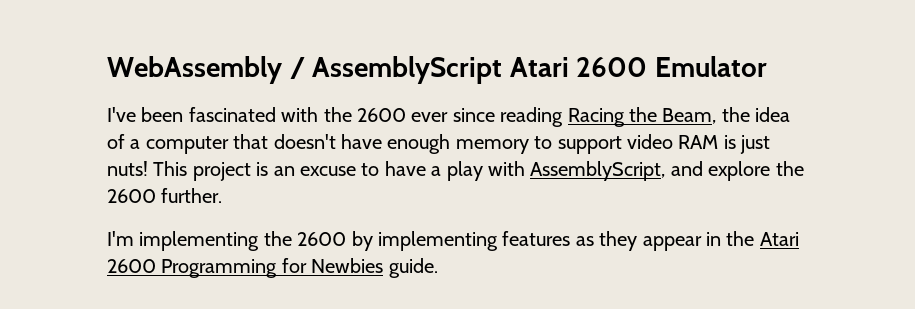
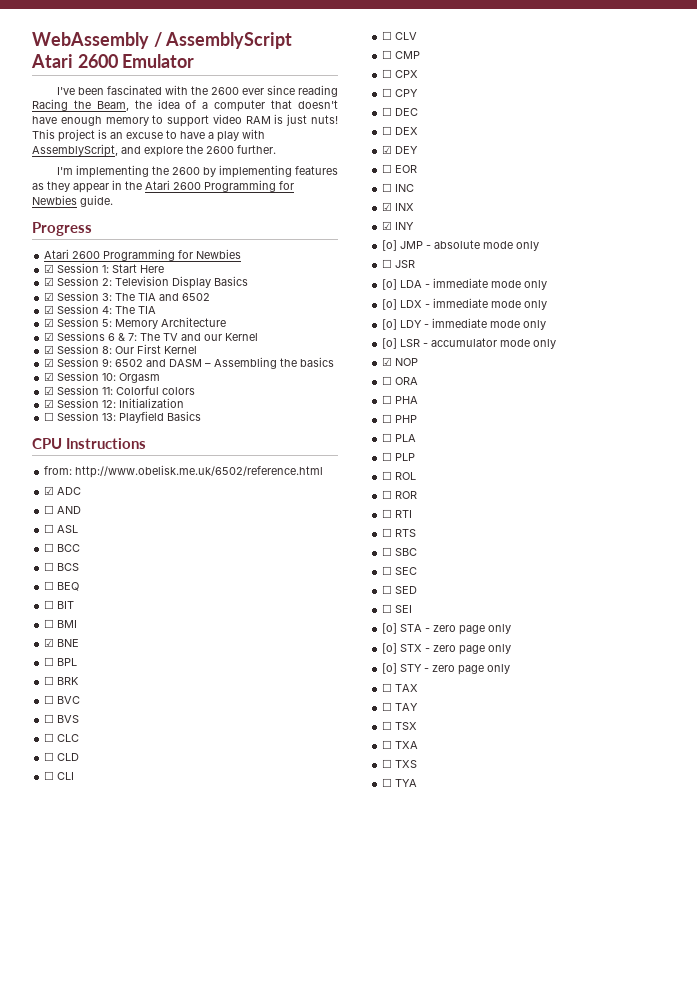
+ Progress
+ Atari 2600 Programming for Newbies
+ ☑ Session 1: Start Here
+ ☑ Session 2: Television Display Basics
+ ☑ Session 3: The TIA and 6502
+ ☑ Session 4: The TIA
+ ☑ Session 5: Memory Architecture
+ ☑ Sessions 6 & 7: The TV and our Kernel
+ ☑ Session 8: Our First Kernel
+ ☑ Session 9: 6502 and DASM – Assembling the basics
+ ☑ Session 10: Orgasm
+ ☑ Session 11: Colorful colors
+ ☑ Session 12: Initialization
+ ☐ Session 13: Playfield Basics
+ CPU Instructions
+ from: http://www.obelisk.me.uk/6502/reference.html
+ ☑ ADC
+ ☐ AND
+ ☐ ASL
+ ☐ BCC
+ ☐ BCS
+ ☐ BEQ
+ ☐ BIT
+ ☐ BMI
+ ☑ BNE
+ ☐ BPL
+ ☐ BRK
+ ☐ BVC
+ ☐ BVS
+ ☐ CLC
+ ☐ CLD
+ ☐ CLI
+ ☐ CLV
+ ☐ CMP
+ ☐ CPX
+ ☐ CPY
+ ☐ DEC
+ ☐ DEX
+ ☑ DEY
+ ☐ EOR
+ ☐ INC
+ ☑ INX
+ ☑ INY
+ [o] JMP - absolute mode only
+ ☐ JSR
+ [o] LDA - immediate mode only
+ [o] LDX - immediate mode only
+ [o] LDY - immediate mode only
+ [o] LSR - accumulator mode only
+ ☑ NOP
+ ☐ ORA
+ ☐ PHA
+ ☐ PHP
+ ☐ PLA
+ ☐ PLP
+ ☐ ROL
+ ☐ ROR
+ ☐ RTI
+ ☐ RTS
+ ☐ SBC
+ ☐ SEC
+ ☐ SED
+ ☐ SEI
+ [o] STA - zero page only
+ [o] STX - zero page only
+ [o] STY - zero page only
+ ☐ TAX
+ ☐ TAY
+ ☐ TSX
+ ☐ TXA
+ ☐ TXS
+ ☐ TYA

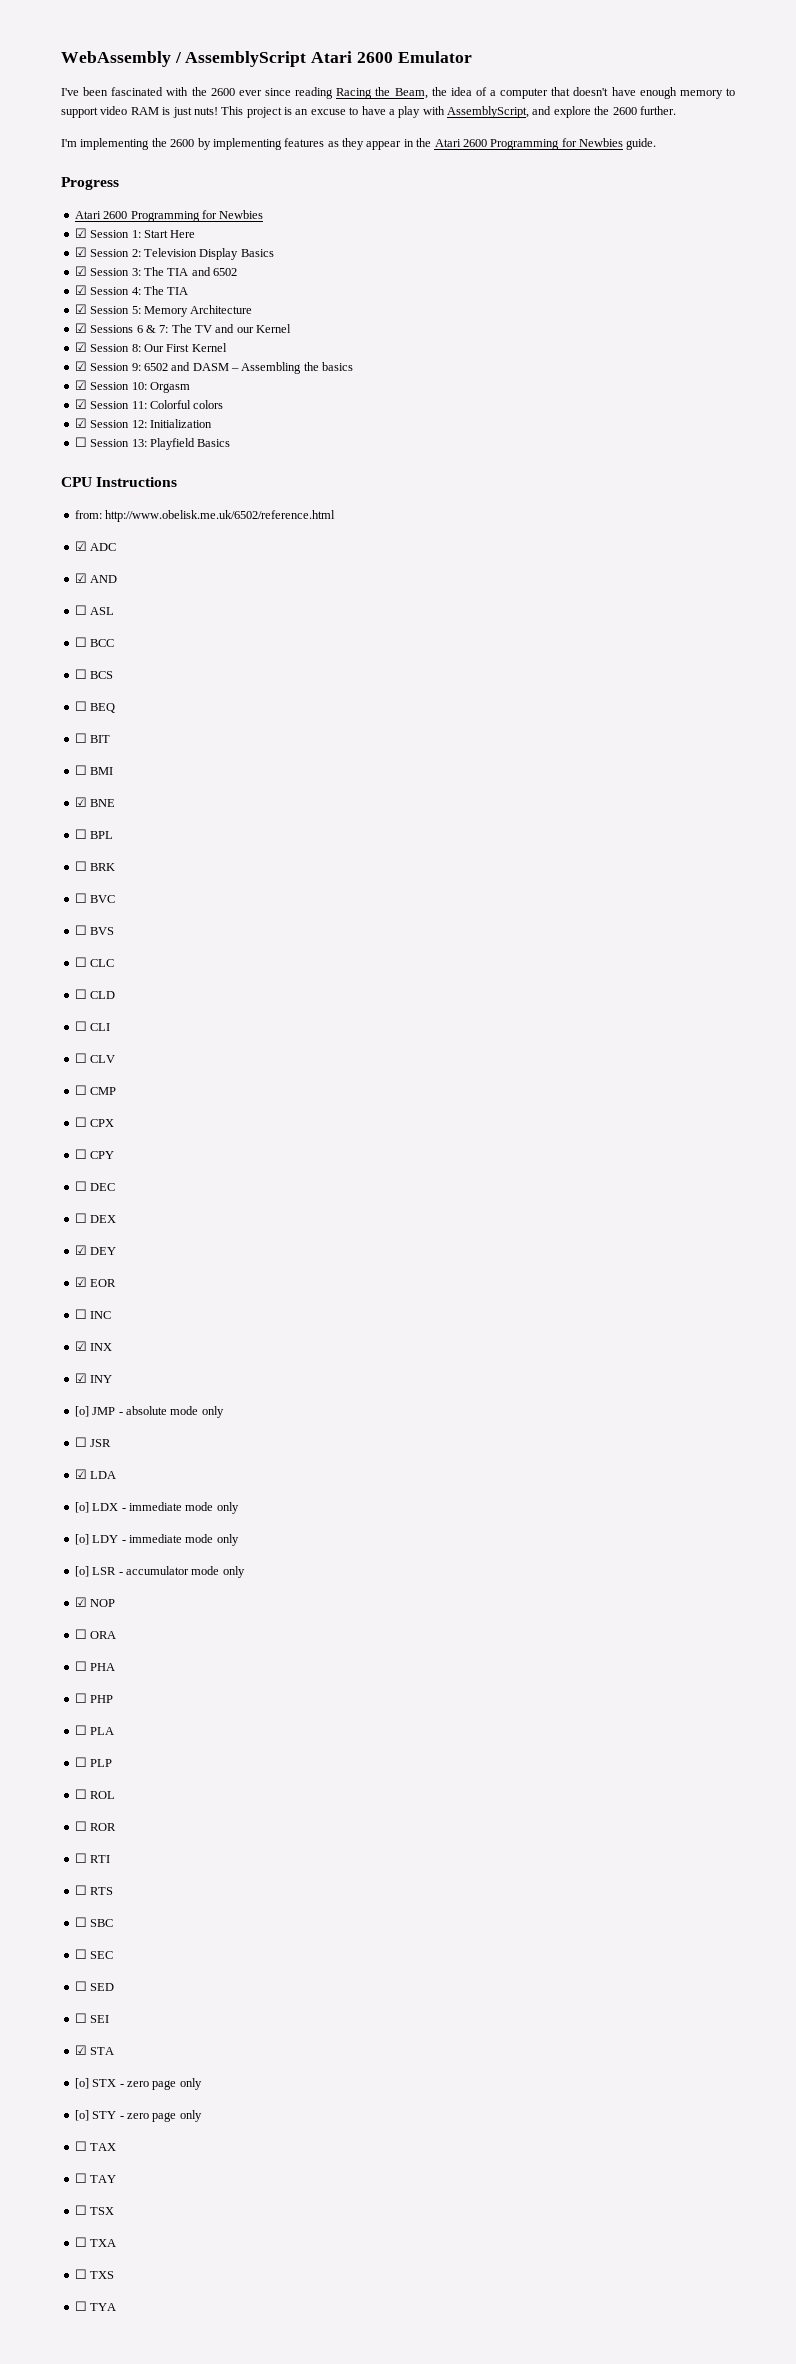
- ☐ AND
+ ☑ AND
- ☐ EOR
+ ☑ EOR
- [o] LDA - immediate mode only
+ ☑ LDA
- [o] STA - zero page only
+ ☑ STA

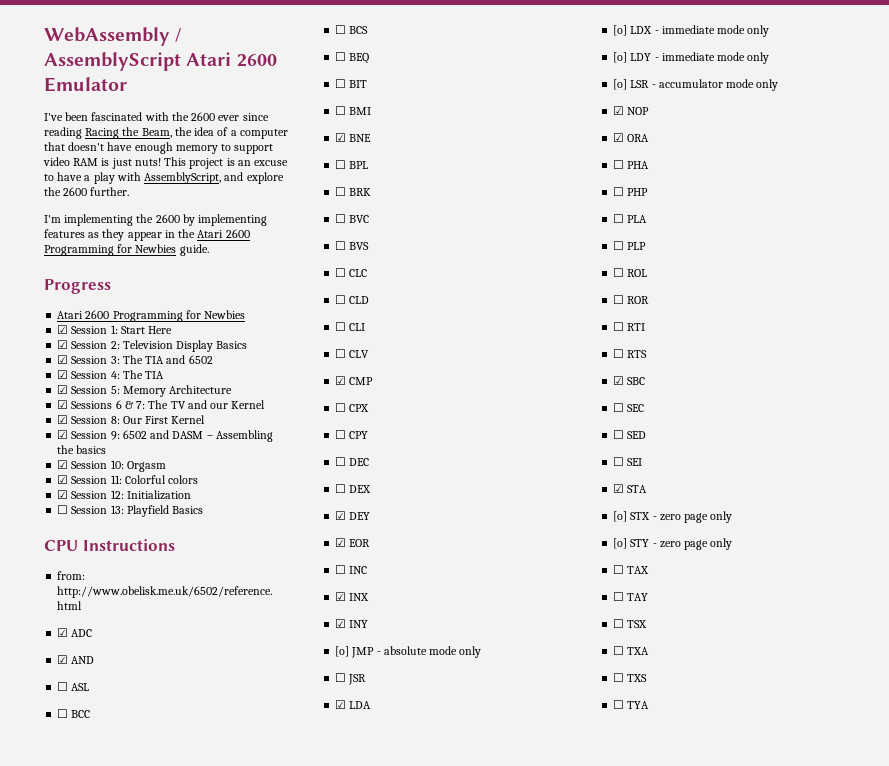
- ☐ CMP
+ ☑ CMP
- ☐ ORA
+ ☑ ORA
- ☐ SBC
+ ☑ SBC

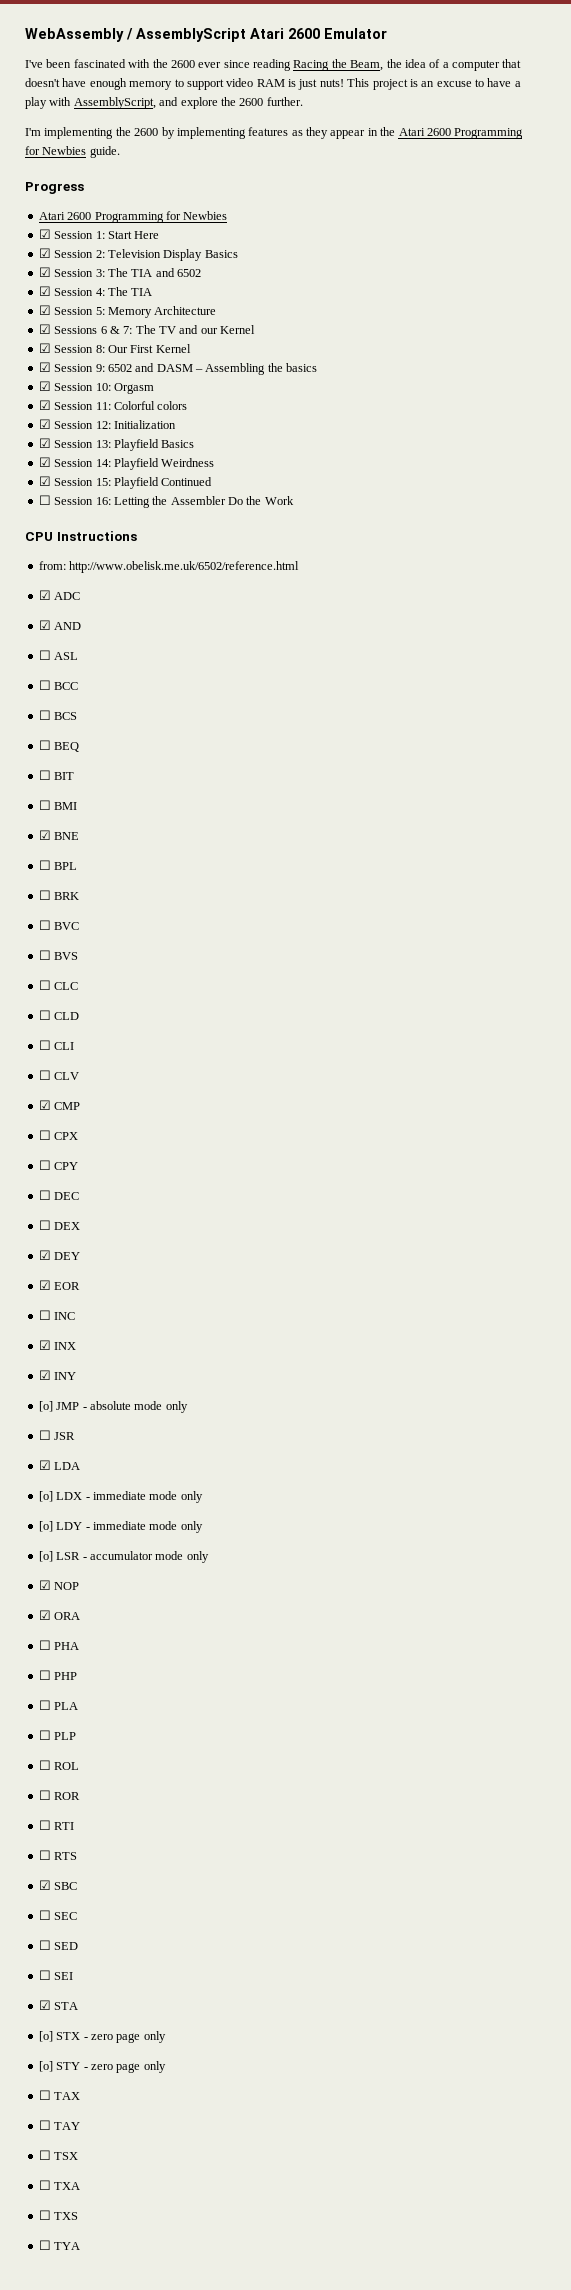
- ☐ Session 13: Playfield Basics
+ ☑ Session 13: Playfield Basics
+ ☑ Session 14: Playfield Weirdness
+ ☑ Session 15: Playfield Continued
+ ☐ Session 16: Letting the Assembler Do the Work

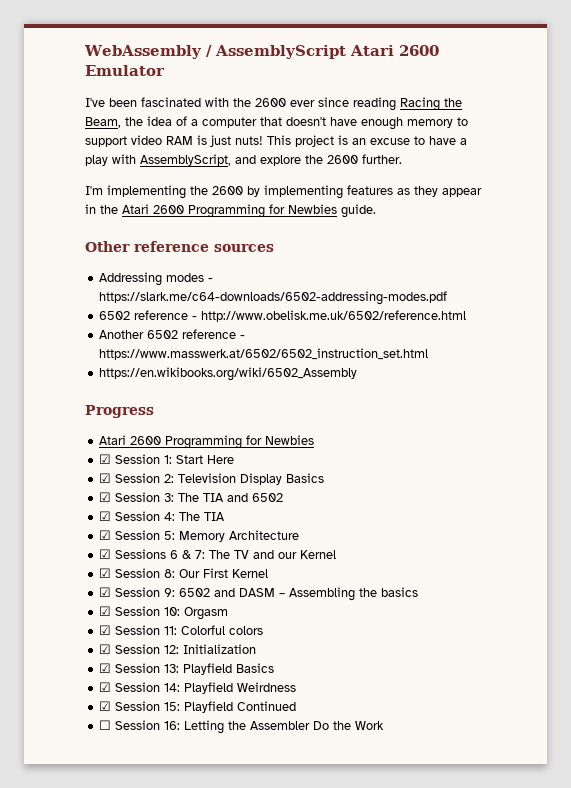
+ Other reference sources
+ Addressing modes - https://slark.me/c64-downloads/6502-addressing-modes.pdf
+ 6502 reference - http://www.obelisk.me.uk/6502/reference.html
+ Another 6502 reference - https://www.masswerk.at/6502/6502_instruction_set.html
+ https://en.wikibooks.org/wiki/6502_Assembly
- CPU Instructions
- from: http://www.obelisk.me.uk/6502/reference.html
- ☑ ADC
- ☑ AND
- ☐ ASL
- ☐ BCC
- ☐ BCS
- ☐ BEQ
- ☐ BIT
- ☐ BMI
- ☑ BNE
- ☐ BPL
- ☐ BRK
- ☐ BVC
- ☐ BVS
- ☐ CLC
- ☐ CLD
- ☐ CLI
- ☐ CLV
- ☑ CMP
- ☐ CPX
- ☐ CPY
- ☐ DEC
- ☐ DEX
- ☑ DEY
- ☑ EOR
- ☐ INC
- ☑ INX
- ☑ INY
- [o] JMP - absolute mode only
- ☐ JSR
- ☑ LDA
- [o] LDX - immediate mode only
- [o] LDY - immediate mode only
- [o] LSR - accumulator mode only
- ☑ NOP
- ☑ ORA
- ☐ PHA
- ☐ PHP
- ☐ PLA
- ☐ PLP
- ☐ ROL
- ☐ ROR
- ☐ RTI
- ☐ RTS
- ☑ SBC
- ☐ SEC
- ☐ SED
- ☐ SEI
- ☑ STA
- [o] STX - zero page only
- [o] STY - zero page only
- ☐ TAX
- ☐ TAY
- ☐ TSX
- ☐ TXA
- ☐ TXS
- ☐ TYA

